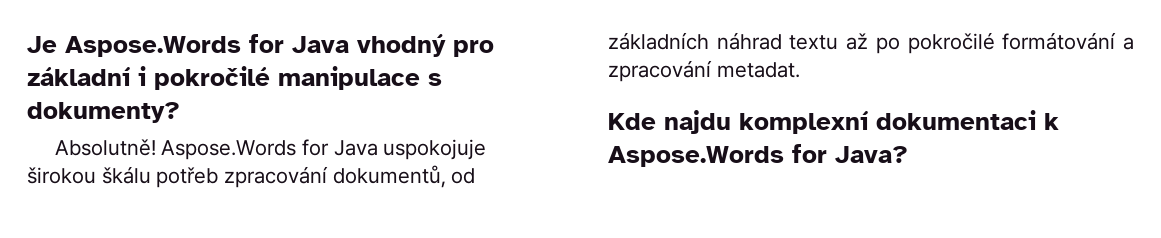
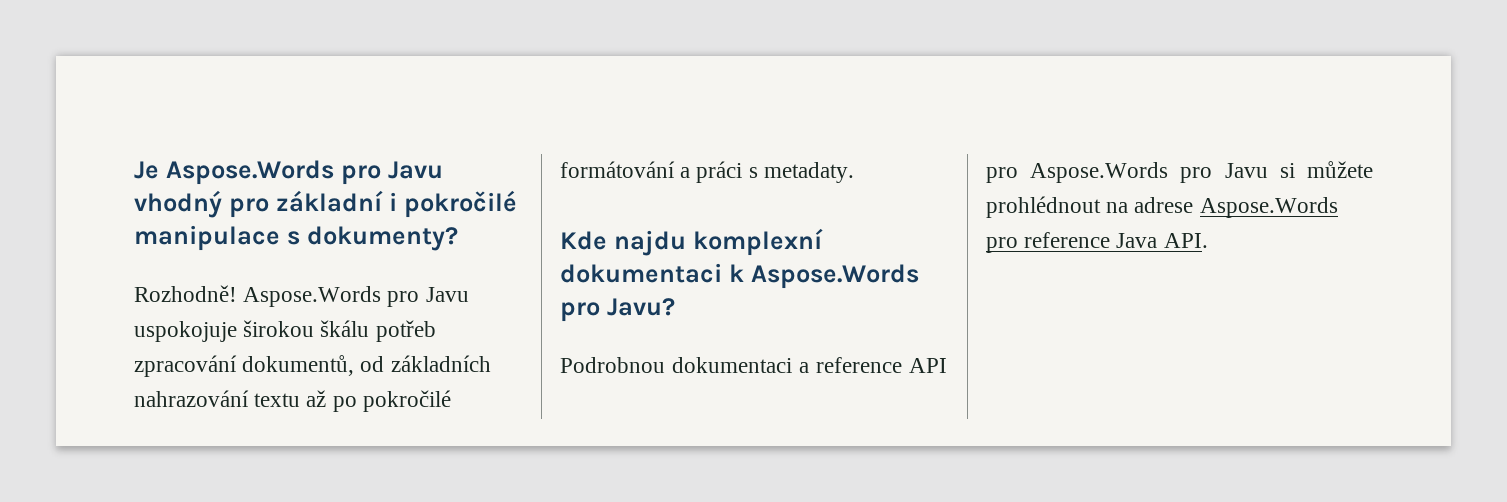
- Je Aspose.Words for Java vhodný pro základní i pokročilé manipulace s dokumenty?
+ Je Aspose.Words pro Javu vhodný pro základní i pokročilé manipulace s dokumenty?
- Absolutně! Aspose.Words for Java uspokojuje širokou škálu potřeb zpracování dokumentů, od základních náhrad textu až po pokročilé formátování a zpracování metadat.
+ Rozhodně! Aspose.Words pro Javu uspokojuje širokou škálu potřeb zpracování dokumentů, od základních nahrazování textu až po pokročilé formátování a práci s metadaty.
- Kde najdu komplexní dokumentaci k Aspose.Words for Java?
+ Kde najdu komplexní dokumentaci k Aspose.Words pro Javu?
+ Podrobnou dokumentaci a reference API pro Aspose.Words pro Javu si můžete prohlédnout na adrese Aspose.Words pro reference Java API.

